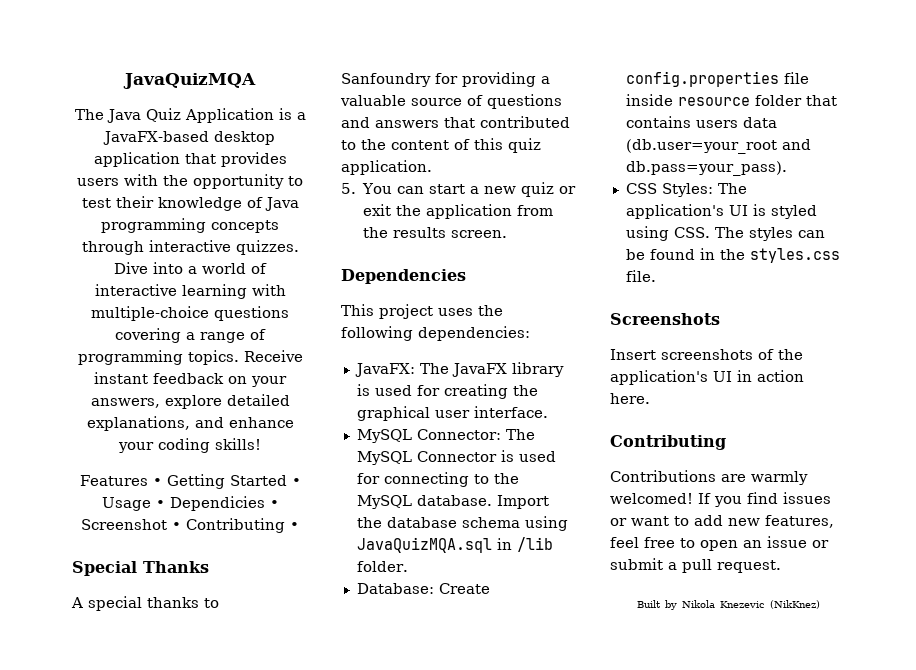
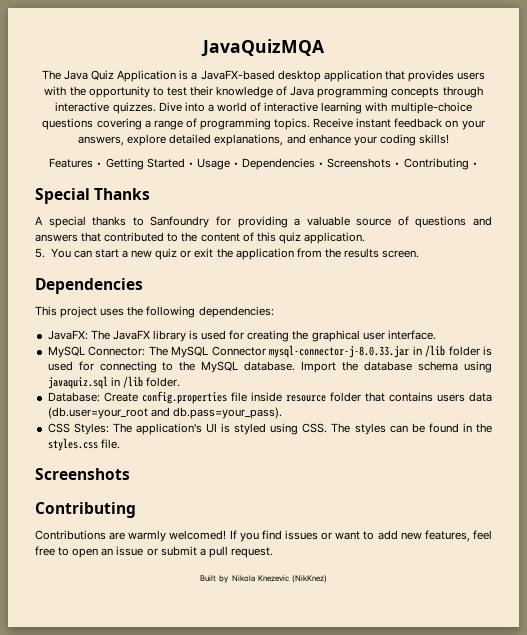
- Features • Getting Started • Usage • Dependicies • Screenshot • Contributing •
+ Features • Getting Started • Usage • Dependencies • Screenshots • Contributing •
- MySQL Connector: The MySQL Connector is used for connecting to the MySQL database.
+ MySQL Connector: The MySQL Connector mysql-connector-j-8.0.33.jar in /lib folder is used for connecting to the MySQL database.
- Import the database schema using JavaQuizMQA.sql in /lib folder.
+ Import the database schema using javaquiz.sql in /lib folder.
- Insert screenshots of the application's UI in action here.

